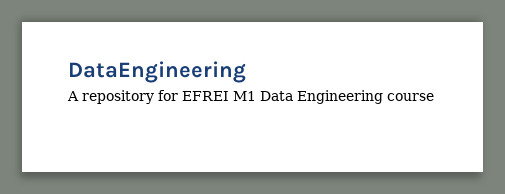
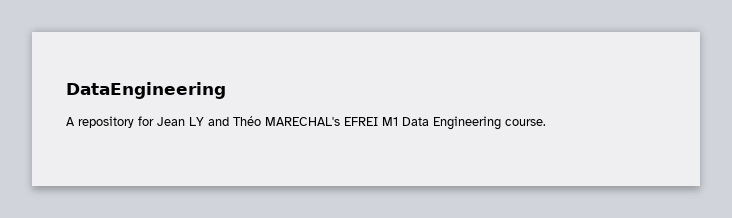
- A repository for EFREI M1 Data Engineering course
+ A repository for Jean LY and Théo MARECHAL's EFREI M1 Data Engineering course.

